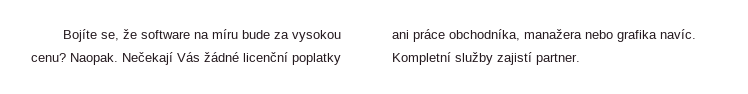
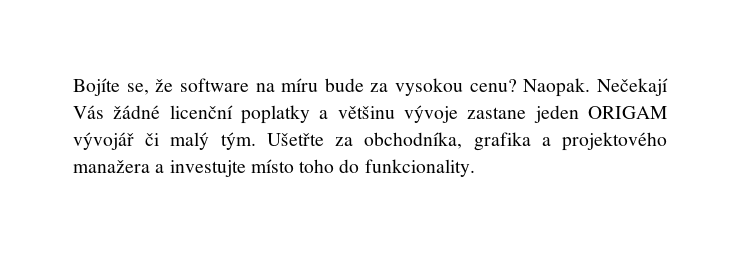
- Nečekají Vás žádné licenční poplatky ani práce obchodníka, manažera nebo grafika navíc. Kompletní služby zajistí partner.
+ Nečekají Vás žádné licenční poplatky a většinu vývoje zastane jeden ORIGAM vývojář či malý tým. Ušetřte za obchodníka, grafika a projektového manažera a investujte místo toho do funkcionality.

